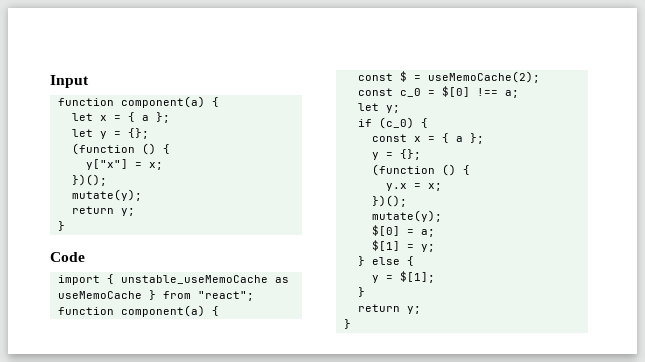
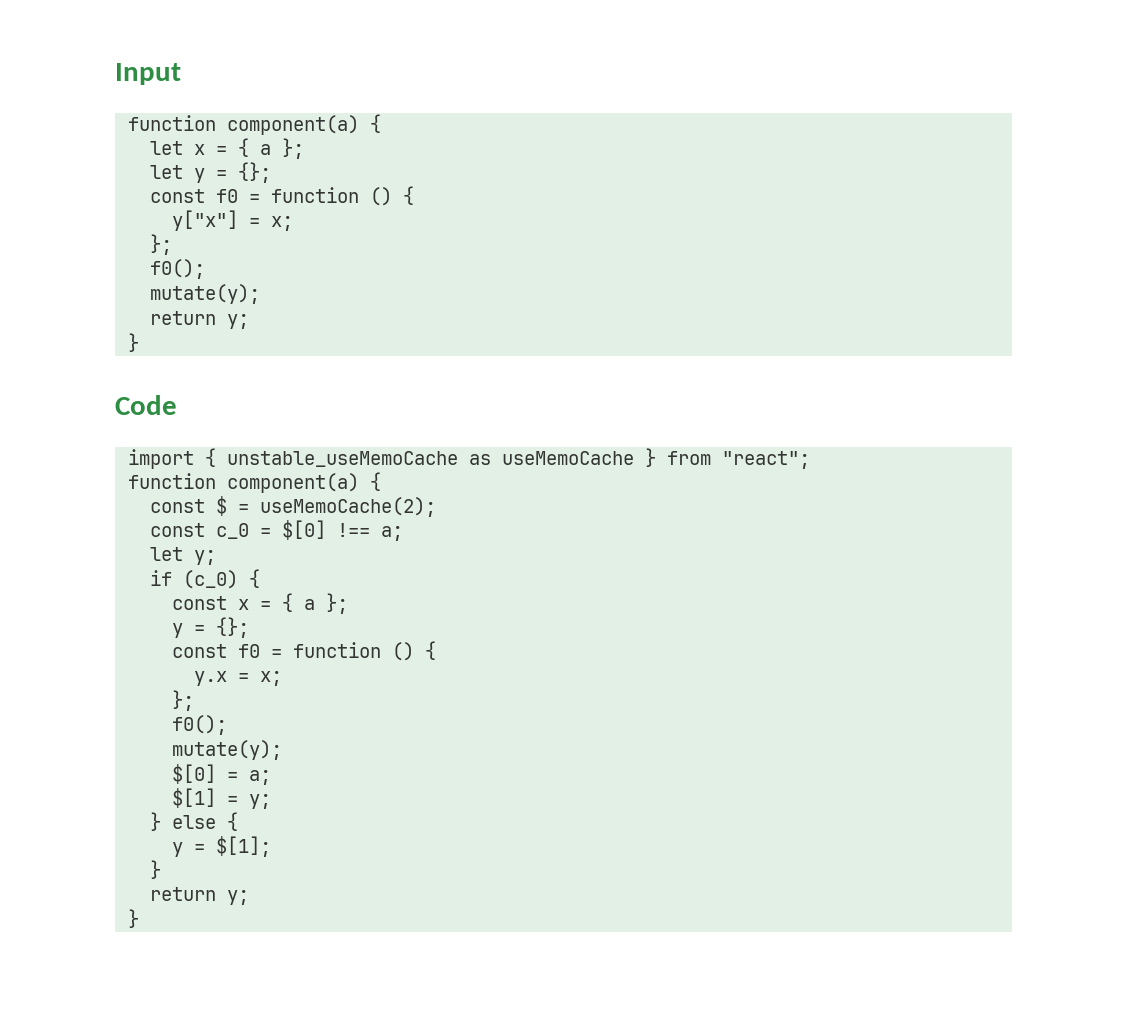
  let y = {};
- (function () {
+ const f0 = function () {
  y["x"] = x;
- })();
+ };
+ f0();
  const x = { a };
  y = {};
- (function () {
+ const f0 = function () {
  y.x = x;
- })();
+ };
+ f0();

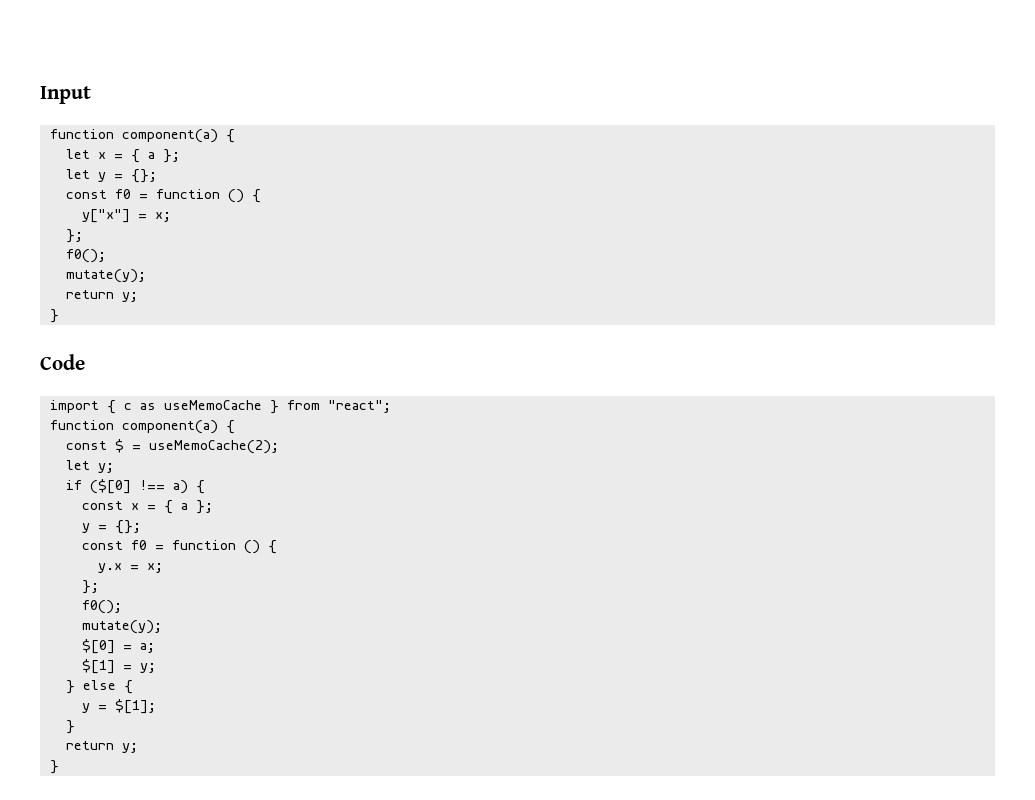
- import { unstable_useMemoCache as useMemoCache } from "react";
+ import { c as useMemoCache } from "react";
- const c_0 = $[0] !== a;
- if (c_0) {
+ if ($[0] !== a) {

